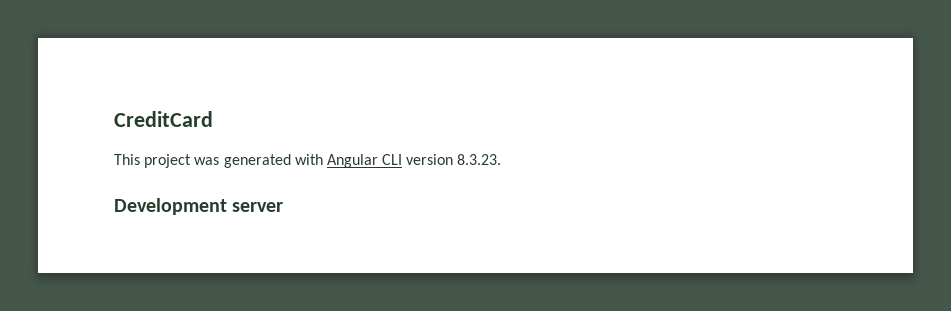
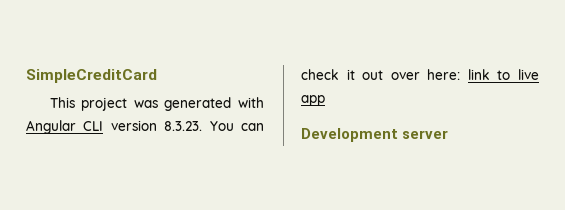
- CreditCard
+ SimpleCreditCard
- This project was generated with Angular CLI version 8.3.23.
+ This project was generated with Angular CLI version 8.3.23. You can check it out over here: link to live app

